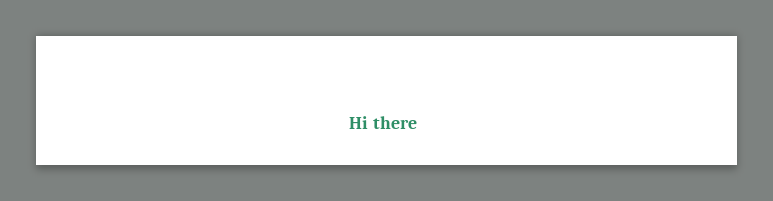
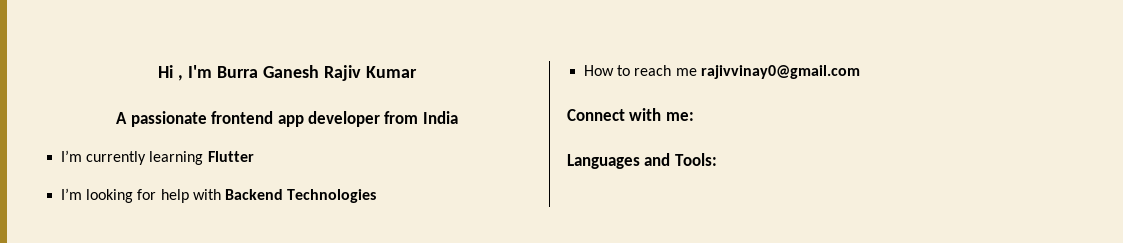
- Hi there
+ Hi , I'm Burra Ganesh Rajiv Kumar
+ A passionate frontend app developer from India
+ I’m currently learning Flutter
+ I’m looking for help with Backend Technologies
+ How to reach me rajivvinay0@gmail.com
+ Connect with me:
+ Languages and Tools:

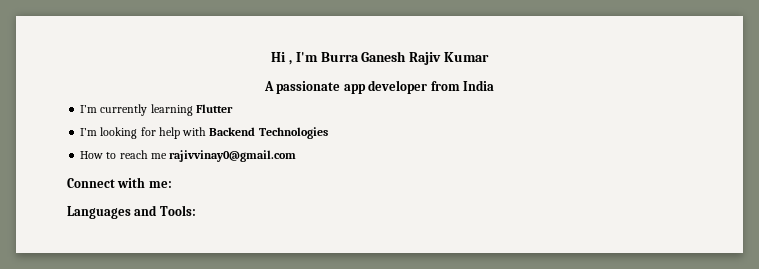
- A passionate frontend app developer from India
+ A passionate app developer from India

